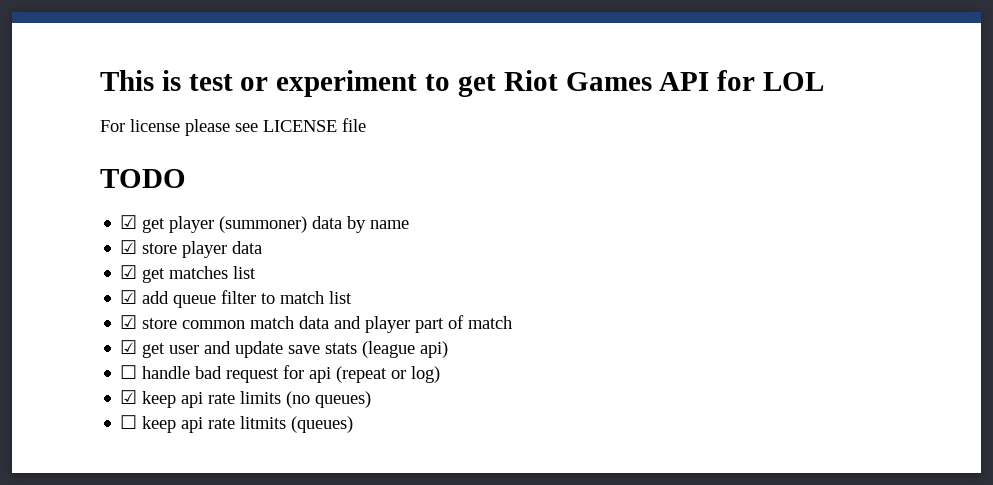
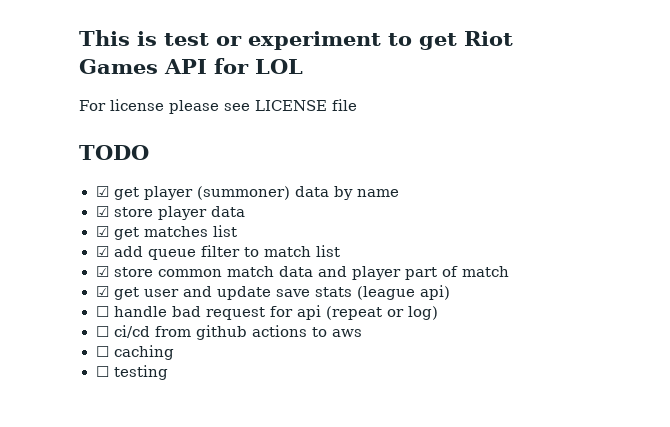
- ☑ keep api rate limits (no queues)
- ☐ keep api rate litmits (queues)
+ ☐ ci/cd from github actions to aws
+ ☐ caching
+ ☐ testing

